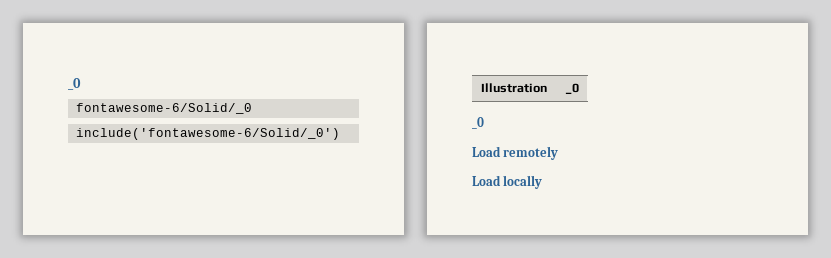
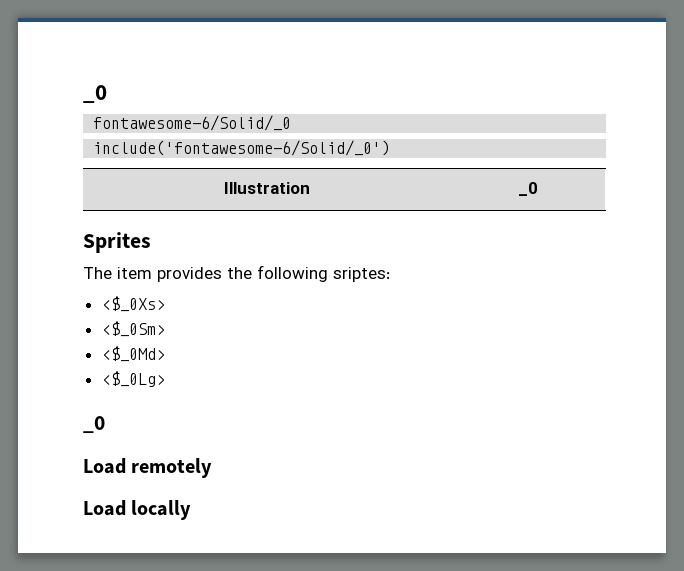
+ Sprites
+ The item provides the following sriptes:
+ <$_0Xs>
+ <$_0Sm>
+ <$_0Md>
+ <$_0Lg>

